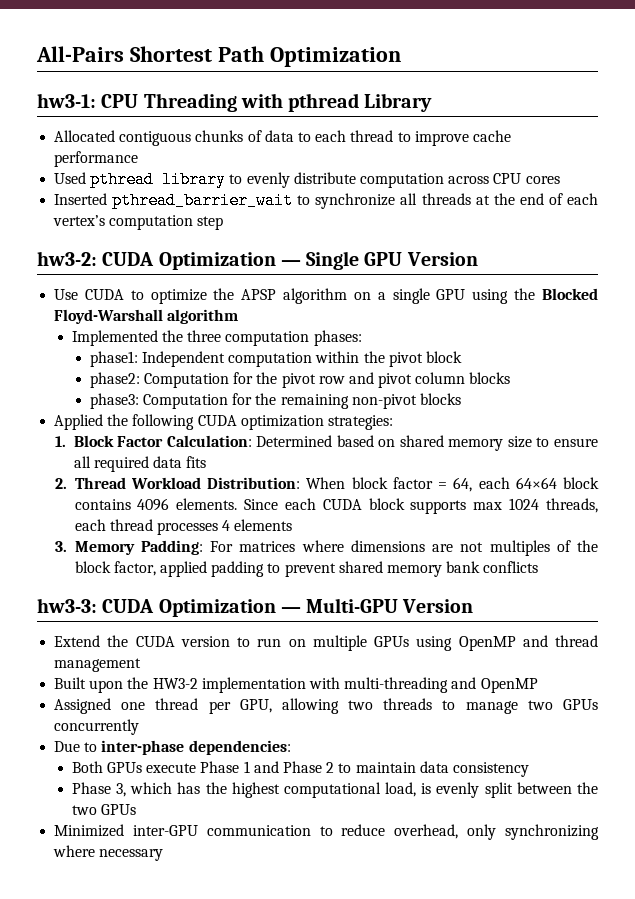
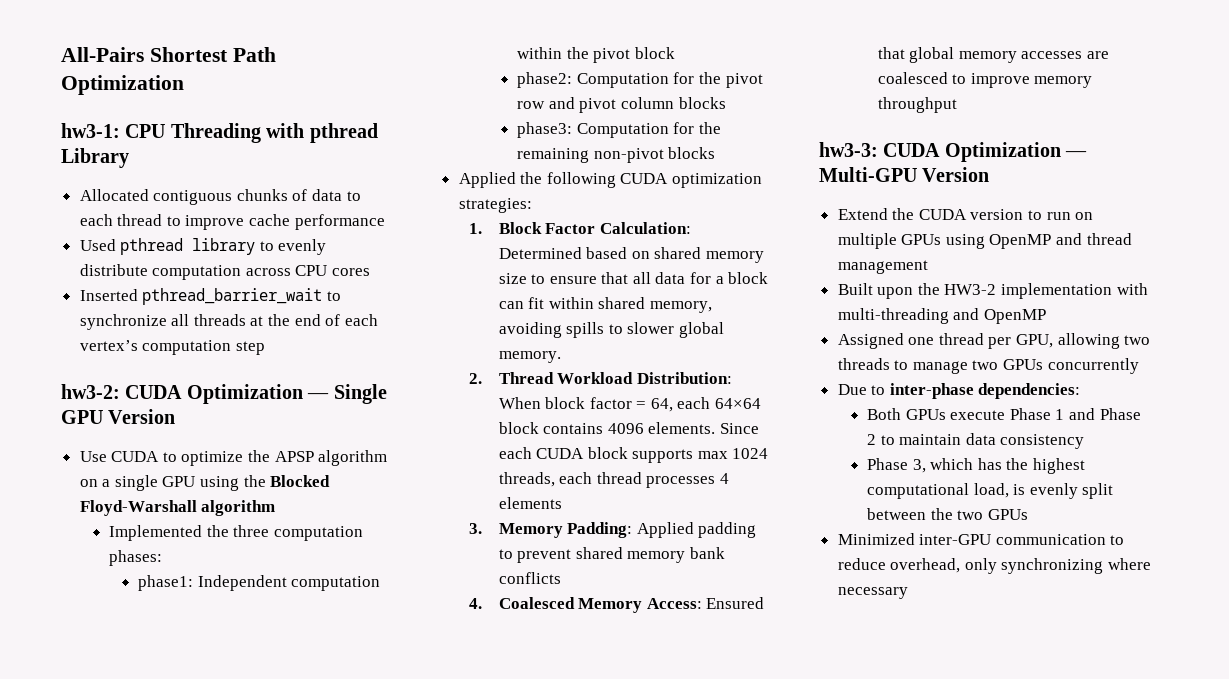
- 1. Block Factor Calculation: Determined based on shared memory size to ensure all required data fits
+ 1. Block Factor Calculation: Determined based on shared memory size to ensure that all data for a block can fit within shared memory, avoiding spills to slower global memory.
- 3. Memory Padding: For matrices where dimensions are not multiples of the block factor, applied padding to prevent shared memory bank conflicts
+ 3. Memory Padding: Applied padding to prevent shared memory bank conflicts
+ 4. Coalesced Memory Access: Ensured that global memory accesses are coalesced to improve memory throughput

